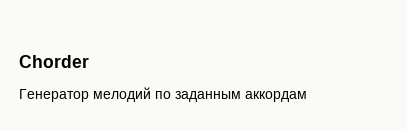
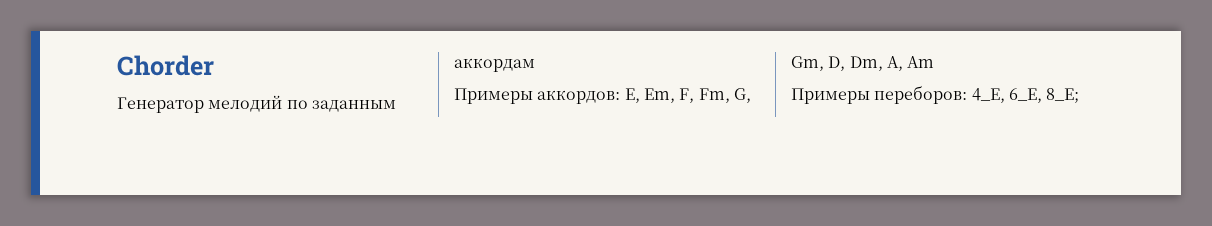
+ Примеры аккордов: E, Em, F, Fm, G, Gm, D, Dm, A, Am
+ Примеры переборов: 4_E, 6_E, 8_E;

